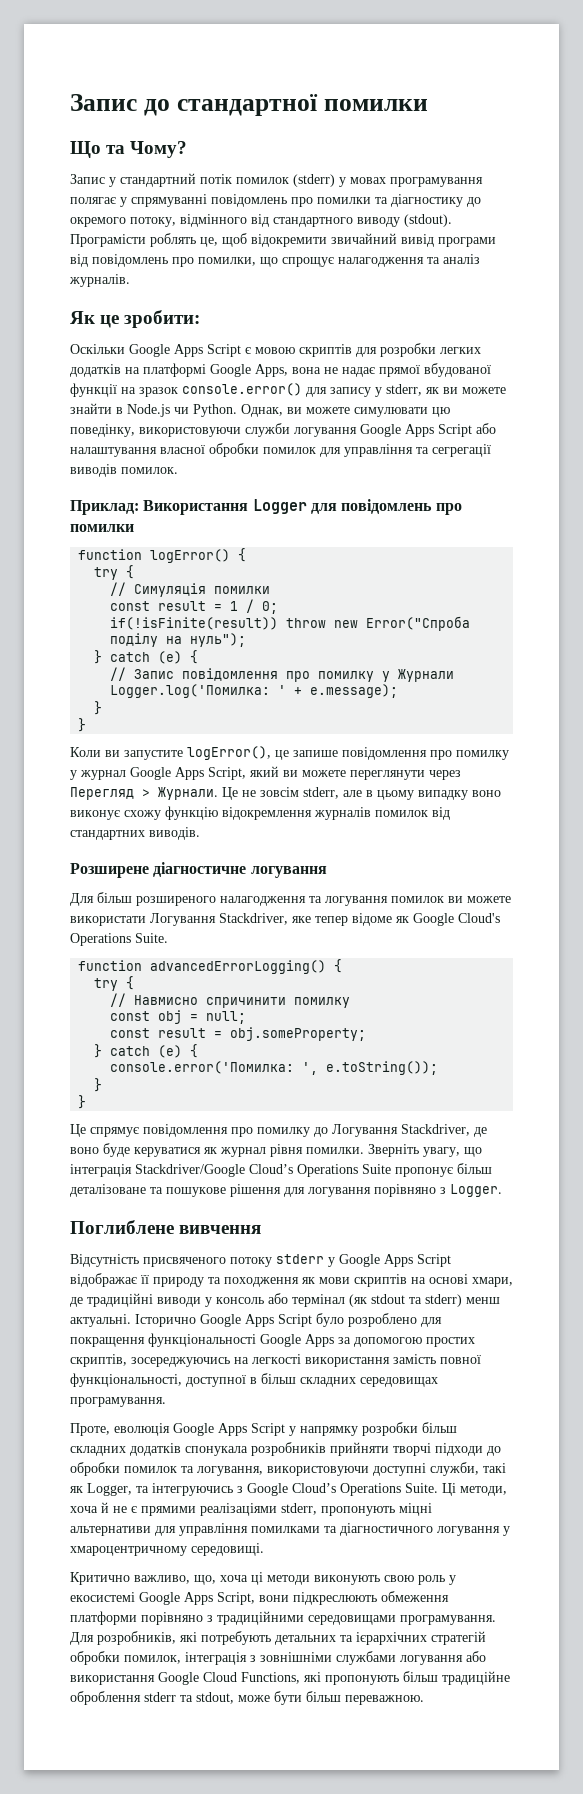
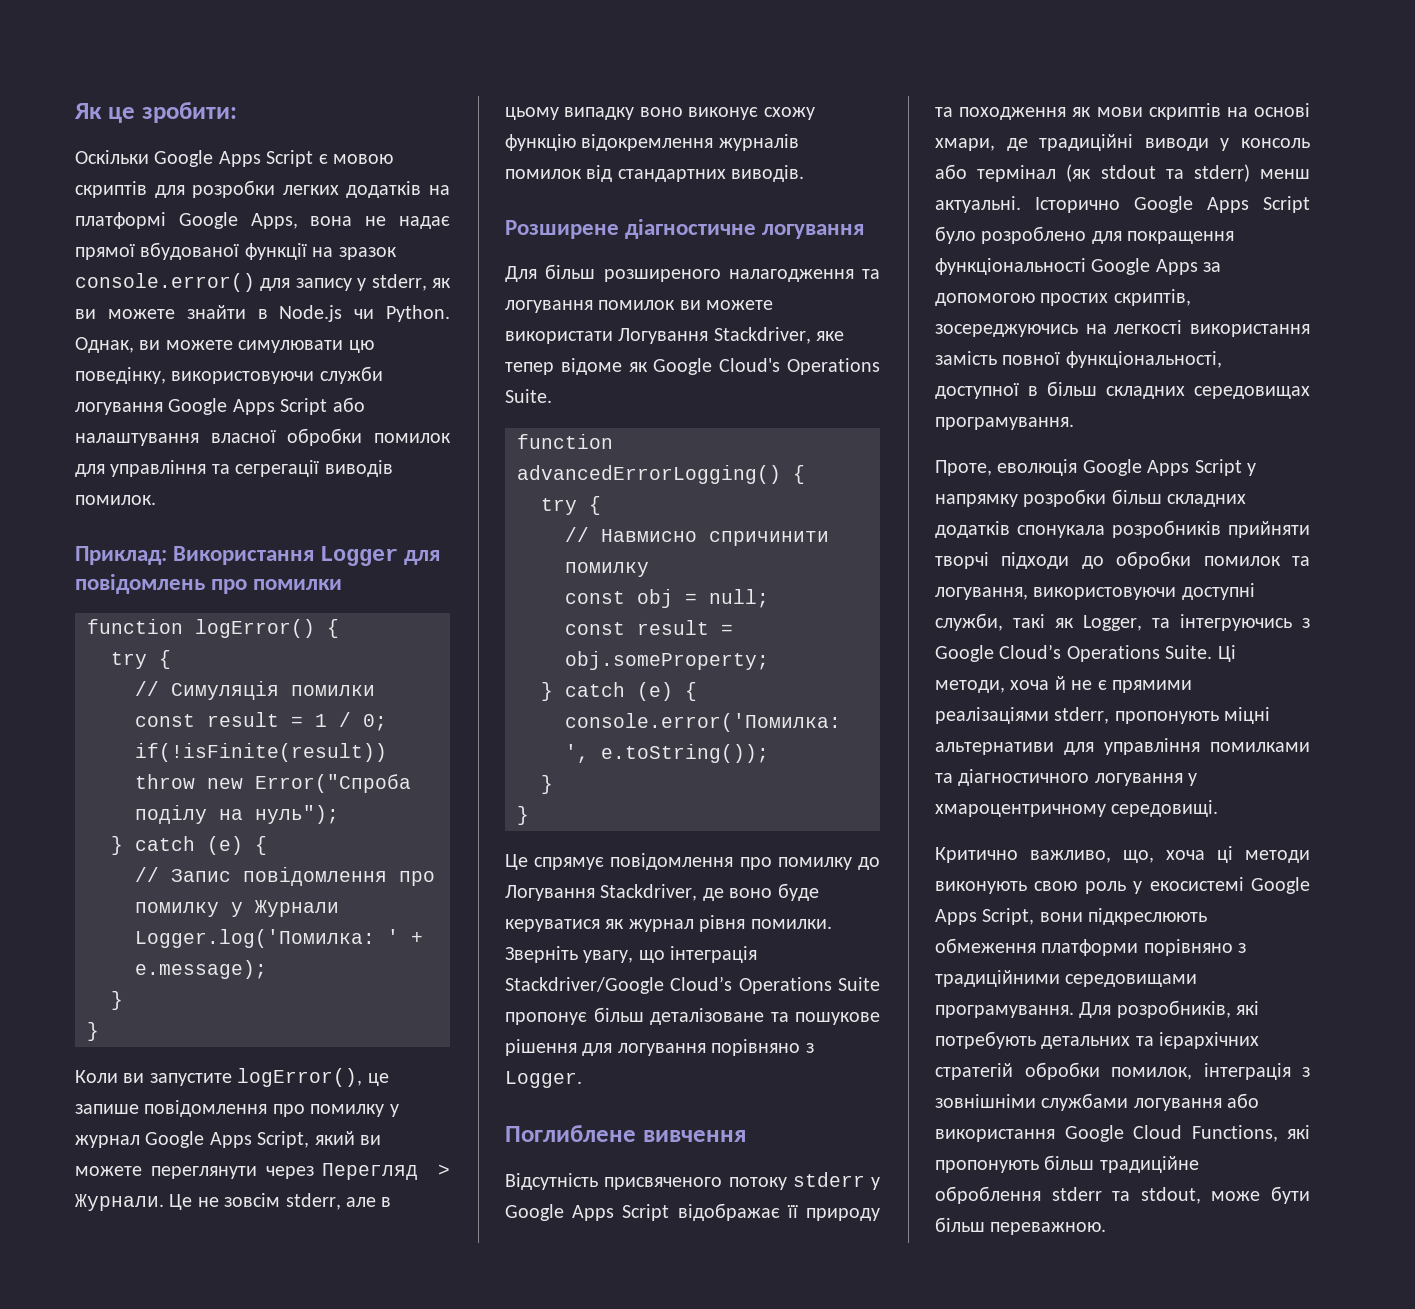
- Запис до стандартної помилки
- Що та Чому?
- Запис у стандартний потік помилок (stderr) у мовах програмування полягає у спрямуванні повідомлень про помилки та діагностику до окремого потоку, відмінного від стандартного виводу (stdout). Програмісти роблять це, щоб відокремити звичайний вивід програми від повідомлень про помилки, що спрощує налагодження та аналіз журналів.

